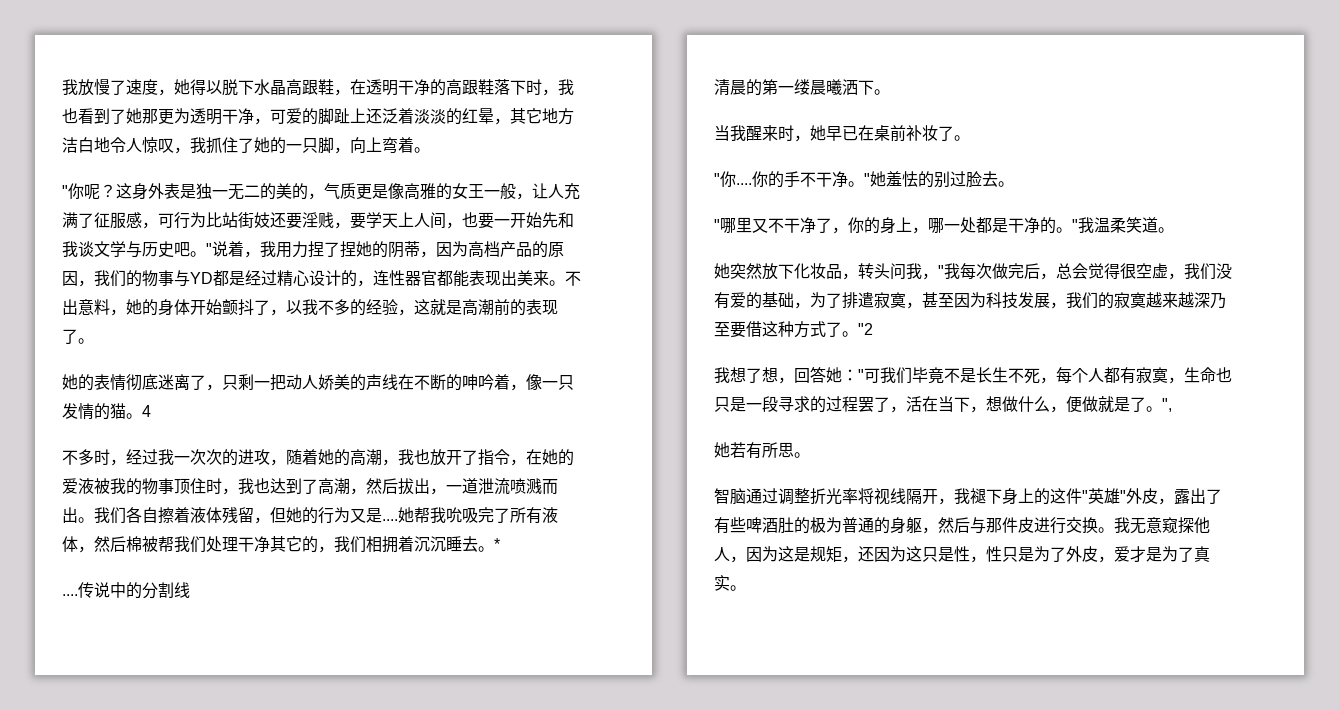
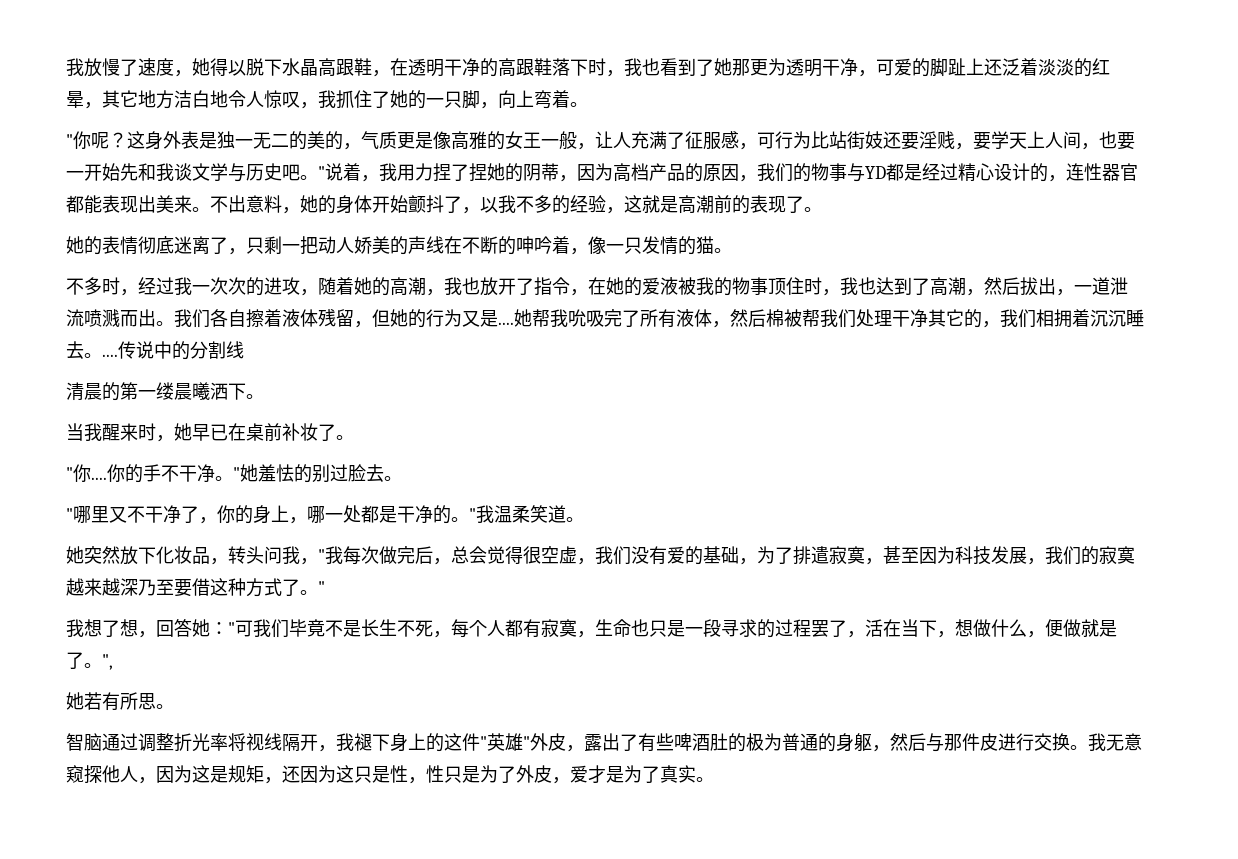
- 4
- 她帮我吮吸完了所有液体，然后棉被帮我们处理干净其它的，我们相拥着沉沉睡去。*
- ....
+ 她帮我吮吸完了所有液体，然后棉被帮我们处理干净其它的，我们相拥着沉沉睡去。....
- 她突然放下化妆品，转头问我，"我每次做完后，总会觉得很空虚，我们没有爱的基础，为了排遣寂寞，甚至因为科技发展，我们的寂寞越来越深乃至要借这种方式了。"2
+ 她突然放下化妆品，转头问我，"我每次做完后，总会觉得很空虚，我们没有爱的基础，为了排遣寂寞，甚至因为科技发展，我们的寂寞越来越深乃至要借这种方式了。"

